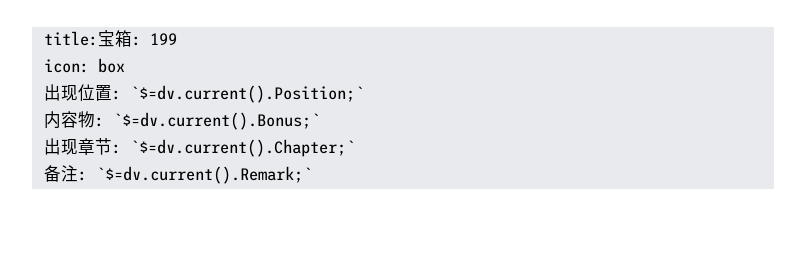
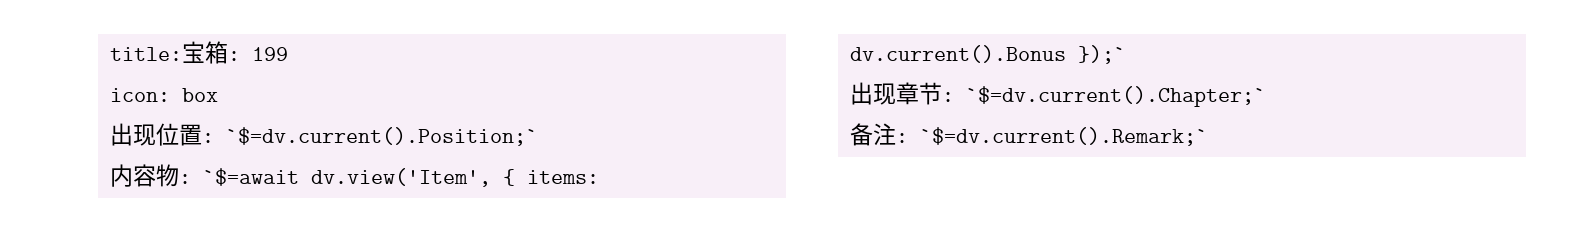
- 内容物: `$=dv.current().Bonus;`
+ 内容物: `$=await dv.view('Item', { items: dv.current().Bonus });`

